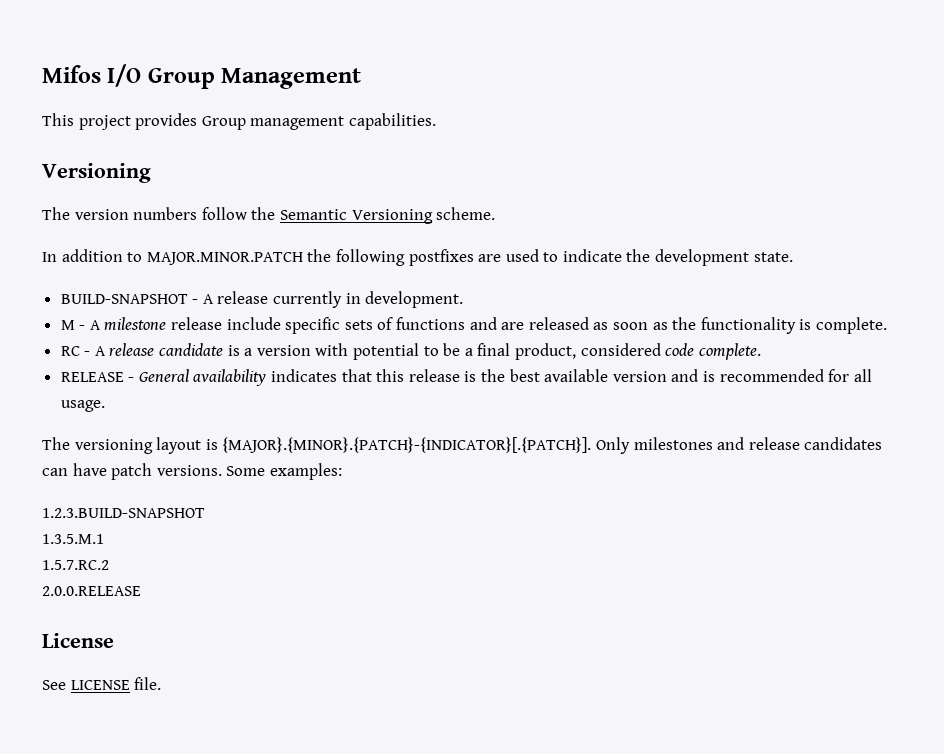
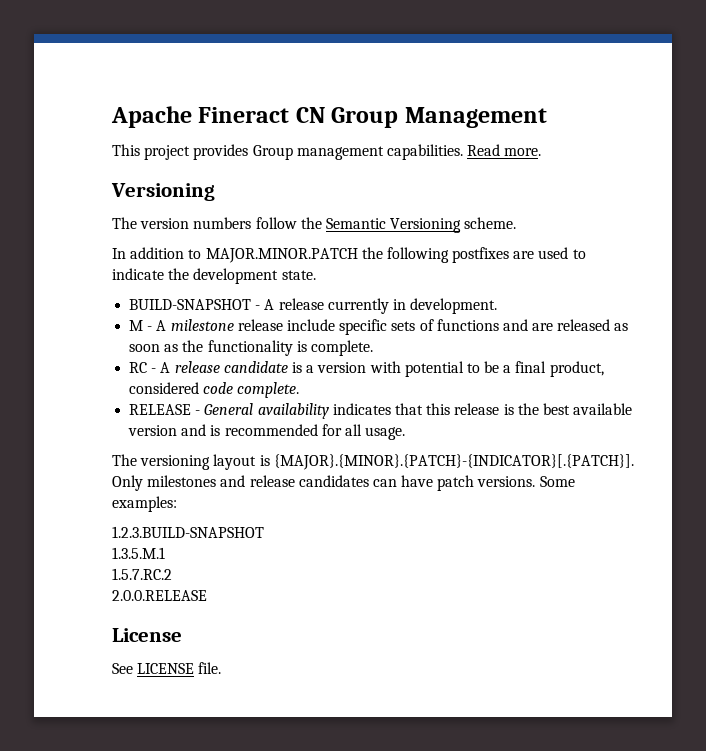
- Mifos I/O Group Management
+ Apache Fineract CN Group Management
+ Read more.

